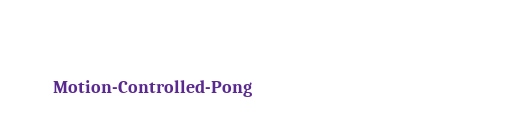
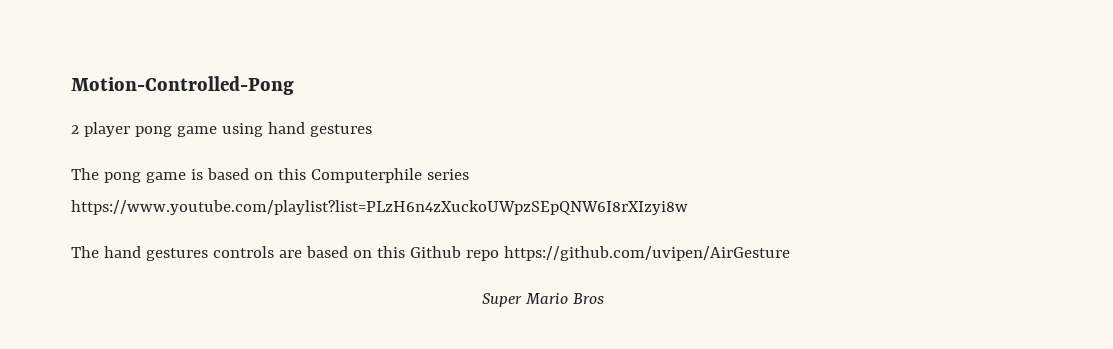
+ 2 player pong game using hand gestures
+ The pong game is based on this Computerphile series https://www.youtube.com/playlist?list=PLzH6n4zXuckoUWpzSEpQNW6I8rXIzyi8w
+ The hand gestures controls are based on this Github repo https://github.com/uvipen/AirGesture
+ Super Mario Bros

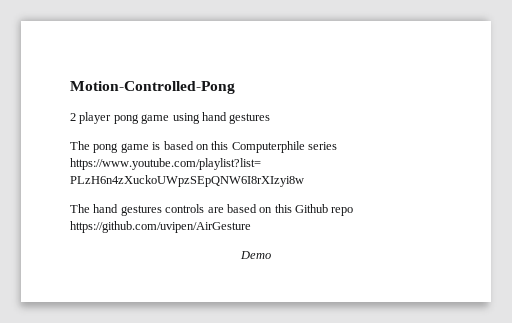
- Super Mario Bros
+ Demo

